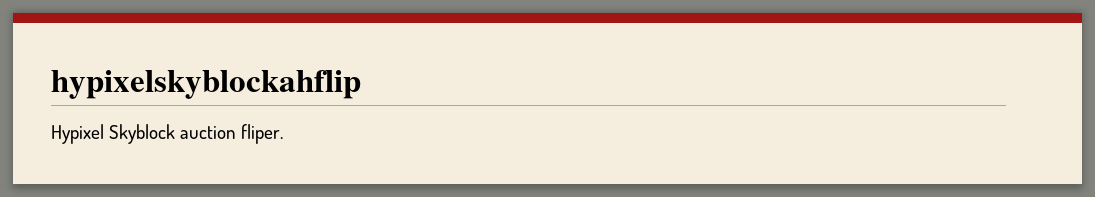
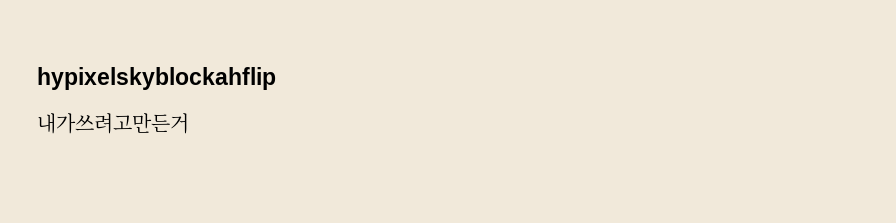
- Hypixel Skyblock auction fliper.
+ 내가쓰려고만든거

